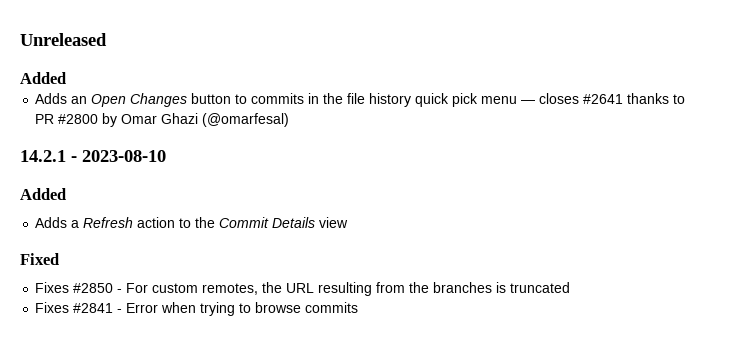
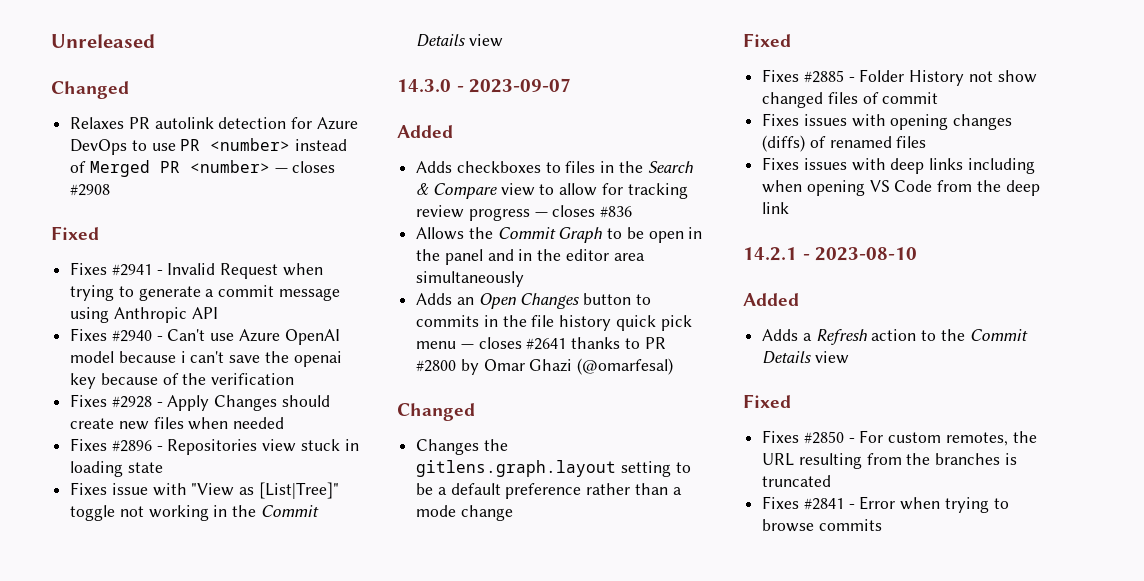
  Unreleased
+ Changed
+ Relaxes PR autolink detection for Azure DevOps to use PR <number> instead of Merged PR <number> — closes #2908
+ Fixed
+ Fixes #2941 - Invalid Request when trying to generate a commit message using Anthropic API
+ Fixes #2940 - Can't use Azure OpenAI model because i can't save the openai key because of the verification
+ Fixes #2928 - Apply Changes should create new files when needed
+ Fixes #2896 - Repositories view stuck in loading state
+ Fixes issue with "View as [List|Tree]" toggle not working in the Commit Details view
+ 14.3.0 - 2023-09-07
  Added
+ Adds checkboxes to files in the Search & Compare view to allow for tracking review progress — closes #836
+ Allows the Commit Graph to be open in the panel and in the editor area simultaneously
  Adds an Open Changes button to commits in the file history quick pick menu — closes #2641 thanks to PR #2800 by Omar Ghazi (@omarfesal)
+ Changed
+ Changes the gitlens.graph.layout setting to be a default preference rather than a mode change
+ Fixed
+ Fixes #2885 - Folder History not show changed files of commit
+ Fixes issues with opening changes (diffs) of renamed files
+ Fixes issues with deep links including when opening VS Code from the deep link

